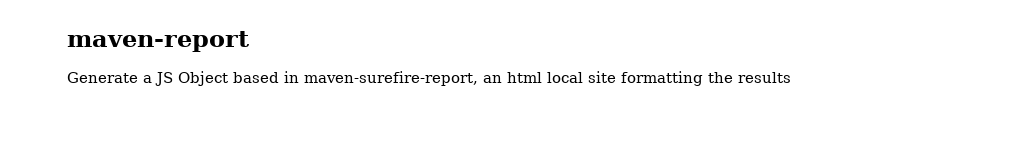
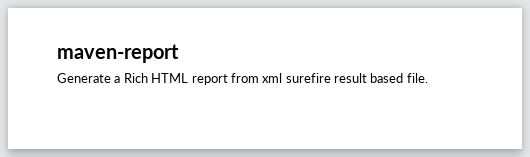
- Generate a JS Object based in maven-surefire-report, an html local site formatting the results
+ Generate a Rich HTML report from xml surefire result based file.

